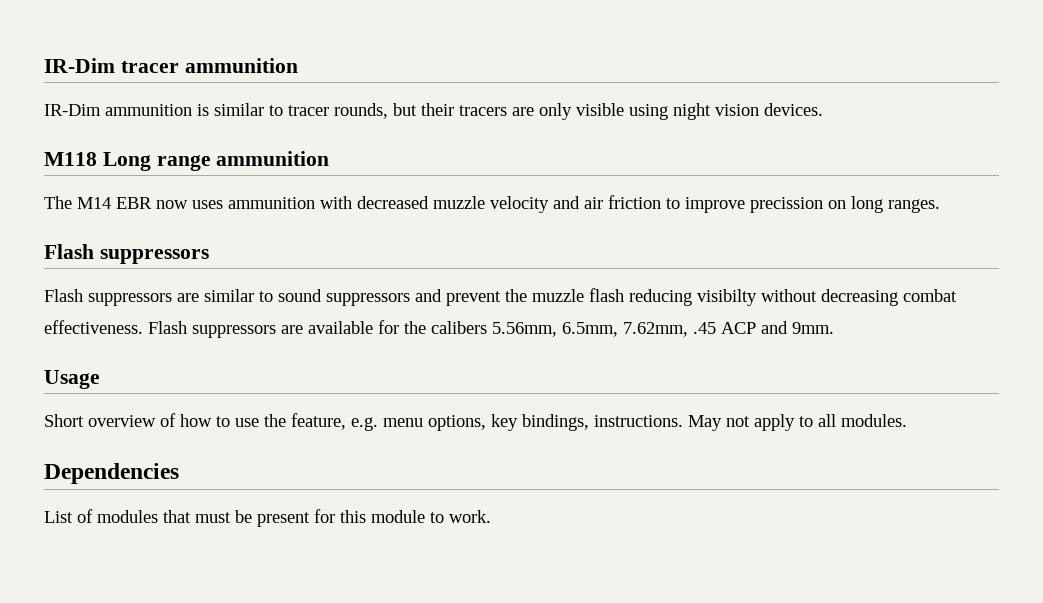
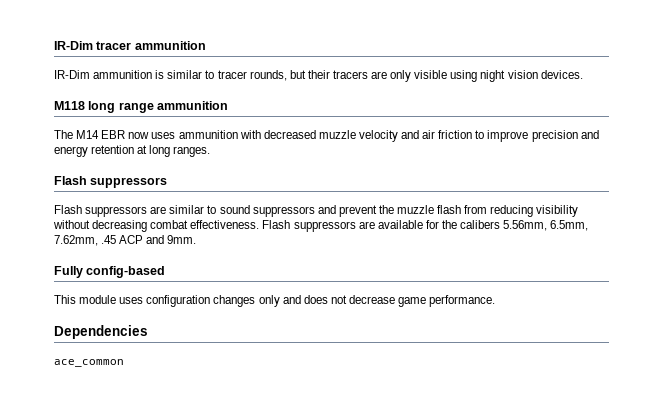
- M118 Long range ammunition
+ M118 long range ammunition
- The M14 EBR now uses ammunition with decreased muzzle velocity and air friction to improve precission on long ranges.
+ The M14 EBR now uses ammunition with decreased muzzle velocity and air friction to improve precision and energy retention at long ranges.
- Flash suppressors are similar to sound suppressors and prevent the muzzle flash reducing visibilty without decreasing combat effectiveness.
+ Flash suppressors are similar to sound suppressors and prevent the muzzle flash from reducing visibility without decreasing combat effectiveness.
- Usage
- Short overview of how to use the feature, e.g. menu options, key bindings, instructions. May not apply to all modules.
+ Fully config-based
+ This module uses configuration changes only and does not decrease game performance.
  Dependencies
- List of modules that must be present for this module to work.
+ ace_common

